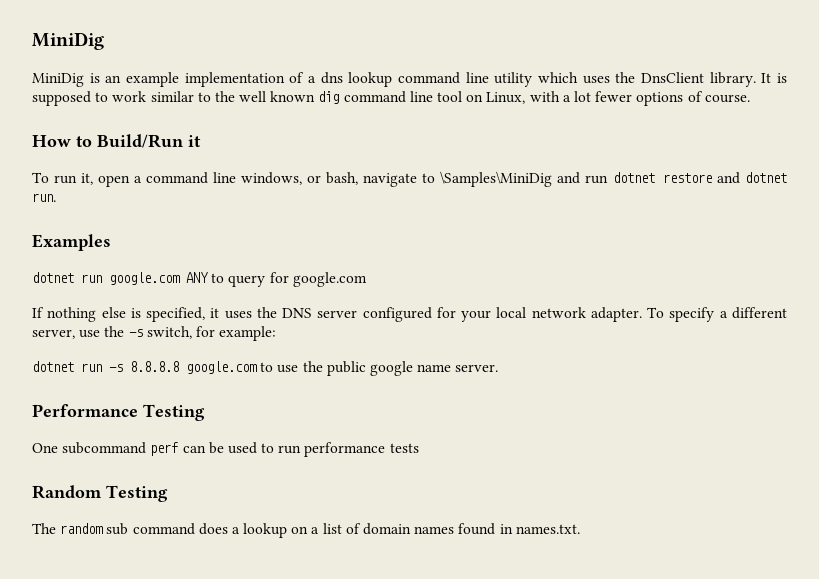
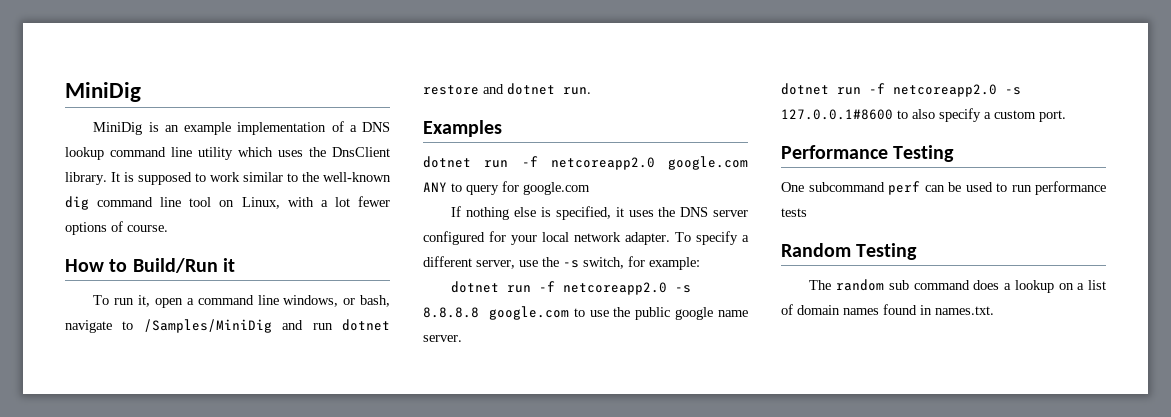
- MiniDig is an example implementation of a dns lookup command line utility which uses the DnsClient library.
+ MiniDig is an example implementation of a DNS lookup command line utility which uses the DnsClient library.
- It is supposed to work similar to the well known dig command line tool on Linux, with a lot fewer options of course.
+ It is supposed to work similar to the well-known dig command line tool on Linux, with a lot fewer options of course.
- To run it, open a command line windows, or bash, navigate to \Samples\MiniDig and run dotnet restore and dotnet run.
+ To run it, open a command line windows, or bash, navigate to /Samples/MiniDig and run dotnet restore and dotnet run.
- dotnet run google.com ANY to query for google.com
+ dotnet run -f netcoreapp2.0 google.com ANY to query for google.com
- dotnet run -s 8.8.8.8 google.com to use the public google name server.
+ dotnet run -f netcoreapp2.0 -s 8.8.8.8 google.com to use the public google name server.
+ dotnet run -f netcoreapp2.0 -s 127.0.0.1#8600 to also specify a custom port.

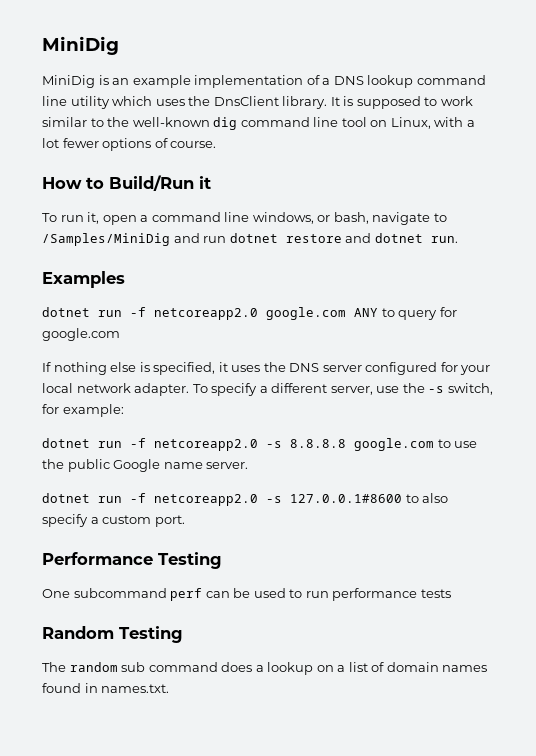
- dotnet run -f netcoreapp2.0 -s 8.8.8.8 google.com to use the public google name server.
+ dotnet run -f netcoreapp2.0 -s 8.8.8.8 google.com to use the public Google name server.

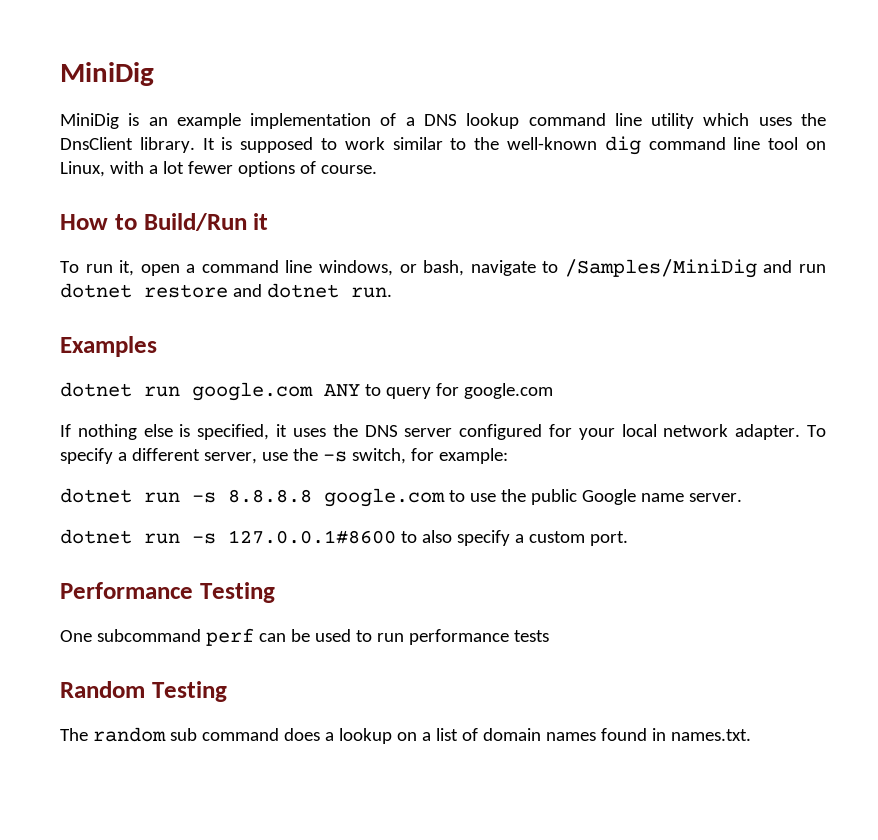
- dotnet run -f netcoreapp2.0 google.com ANY to query for google.com
+ dotnet run google.com ANY to query for google.com
- dotnet run -f netcoreapp2.0 -s 8.8.8.8 google.com to use the public Google name server.
+ dotnet run -s 8.8.8.8 google.com to use the public Google name server.
- dotnet run -f netcoreapp2.0 -s 127.0.0.1#8600 to also specify a custom port.
+ dotnet run -s 127.0.0.1#8600 to also specify a custom port.

